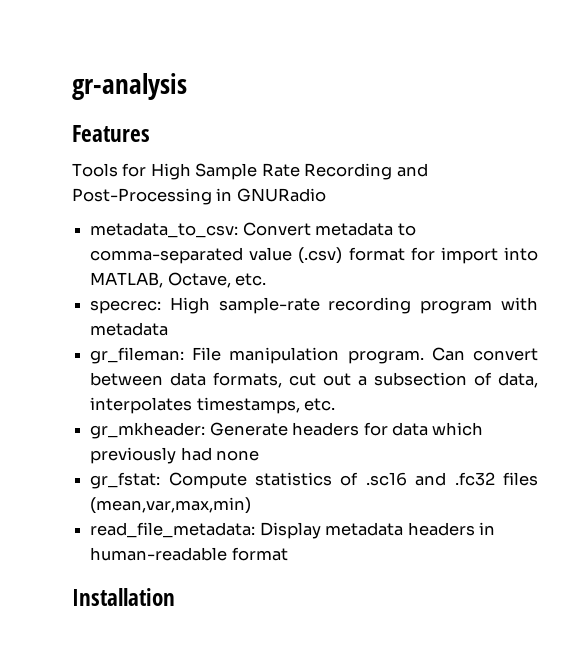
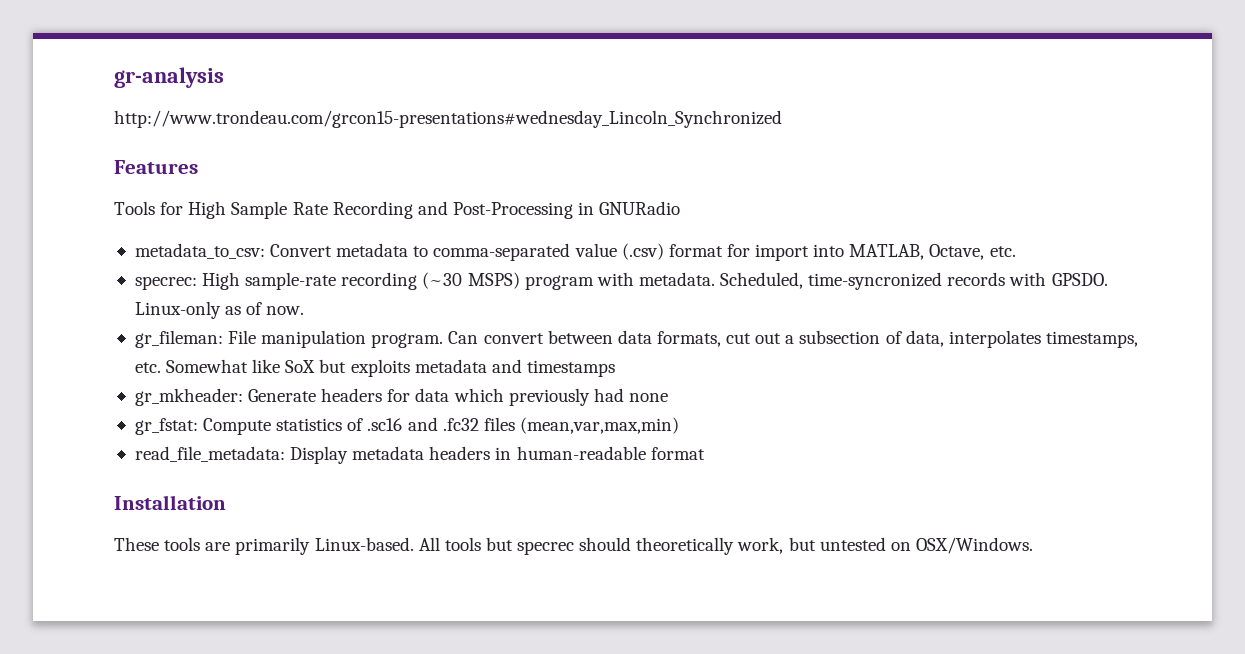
+ http://www.trondeau.com/grcon15-presentations#wednesday_Lincoln_Synchronized
- specrec: High sample-rate recording program with metadata
+ specrec: High sample-rate recording (~30 MSPS) program with metadata. Scheduled, time-syncronized records with GPSDO. Linux-only as of now.
- Can convert between data formats, cut out a subsection of data, interpolates timestamps, etc.
+ Can convert between data formats, cut out a subsection of data, interpolates timestamps, etc. Somewhat like SoX but exploits metadata and timestamps
+ These tools are primarily Linux-based. All tools but specrec should theoretically work, but untested on OSX/Windows.

